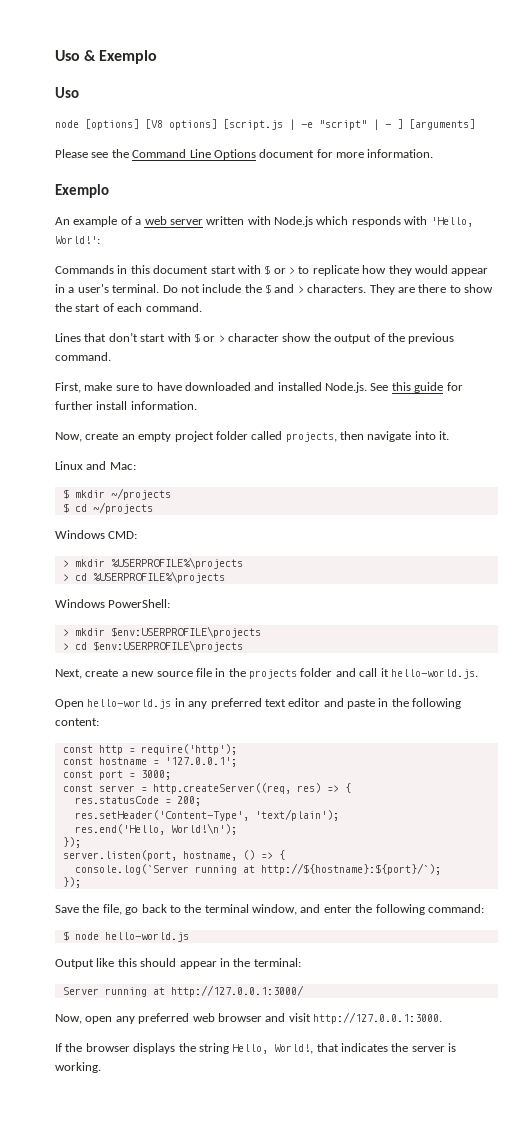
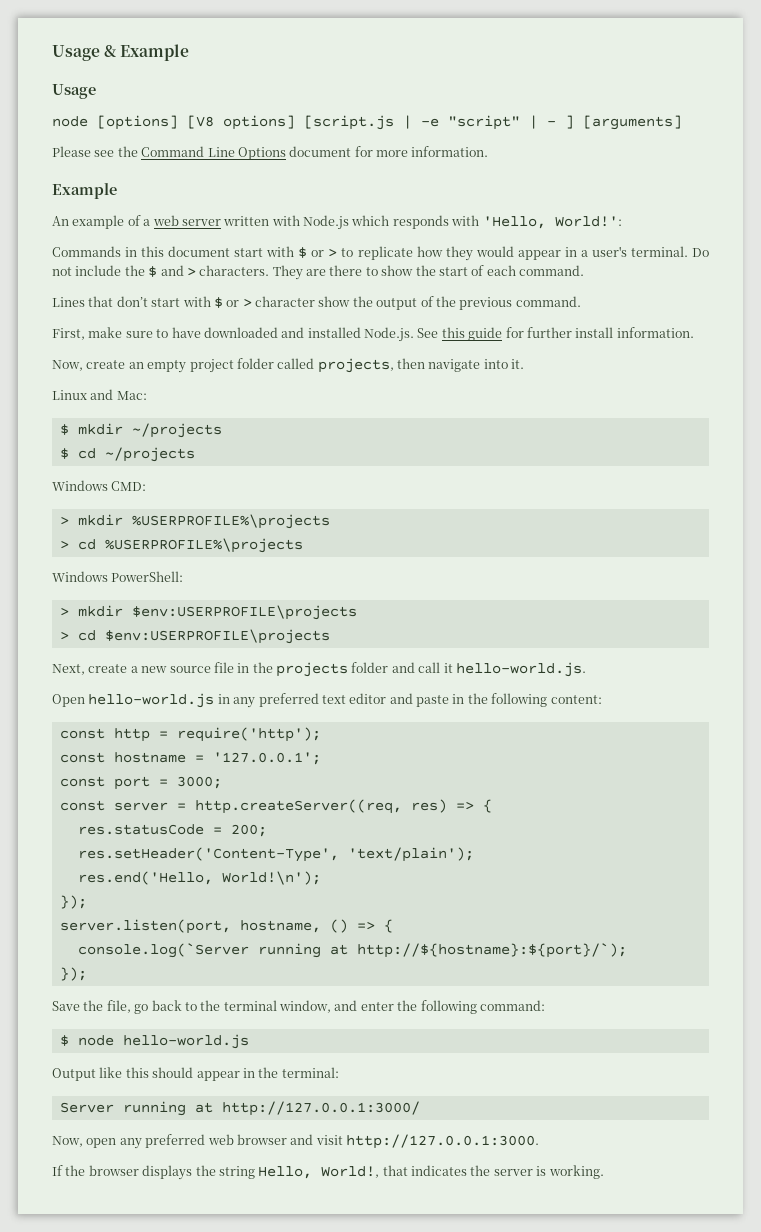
- Uso & Exemplo
- Uso
+ Usage & Example
+ Usage
  Please see the Command Line Options document for more information.
- Exemplo
+ Example

